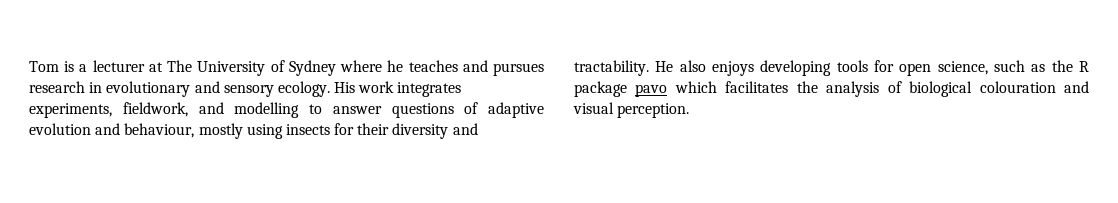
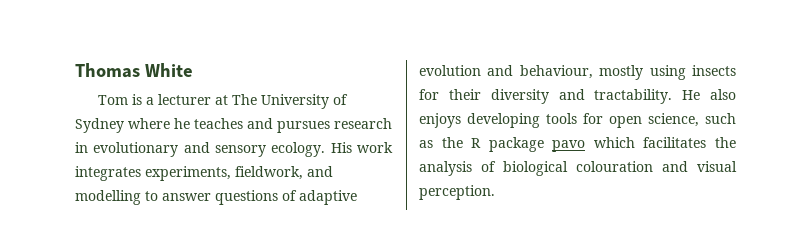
+ Thomas White

